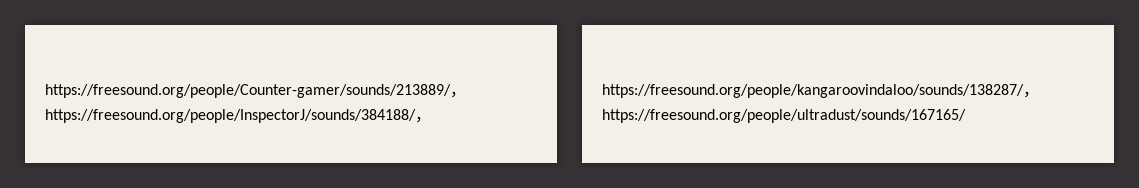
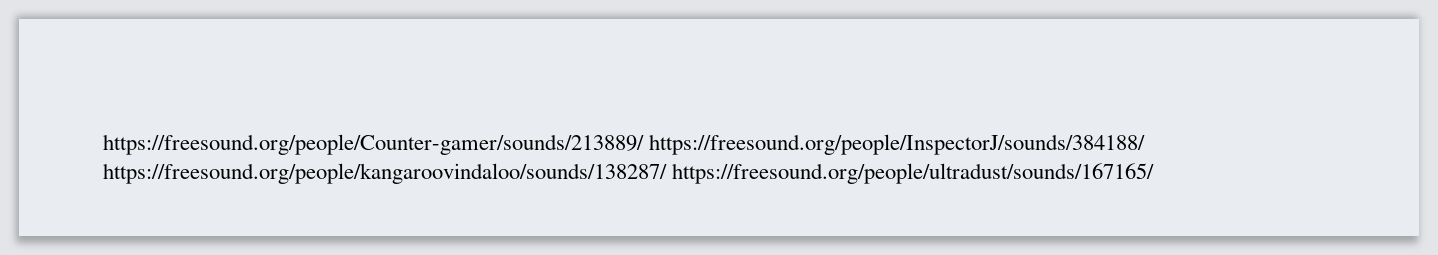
- https://freesound.org/people/Counter-gamer/sounds/213889/，https://freesound.org/people/InspectorJ/sounds/384188/，https://freesound.org/people/kangaroovindaloo/sounds/138287/，https://freesound.org/people/ultradust/sounds/167165/
+ https://freesound.org/people/Counter-gamer/sounds/213889/ https://freesound.org/people/InspectorJ/sounds/384188/ https://freesound.org/people/kangaroovindaloo/sounds/138287/ https://freesound.org/people/ultradust/sounds/167165/

